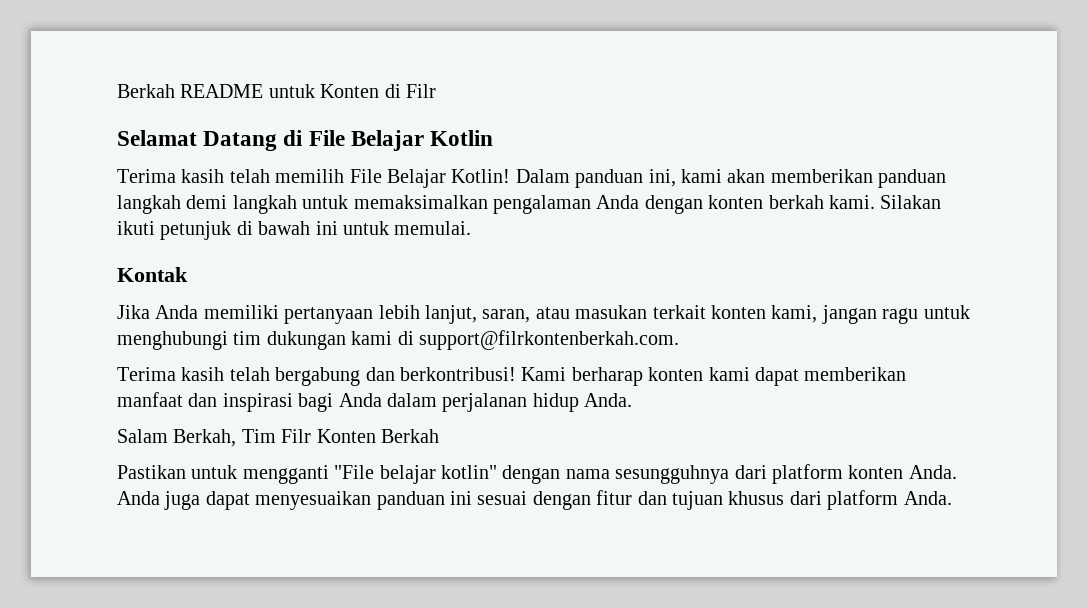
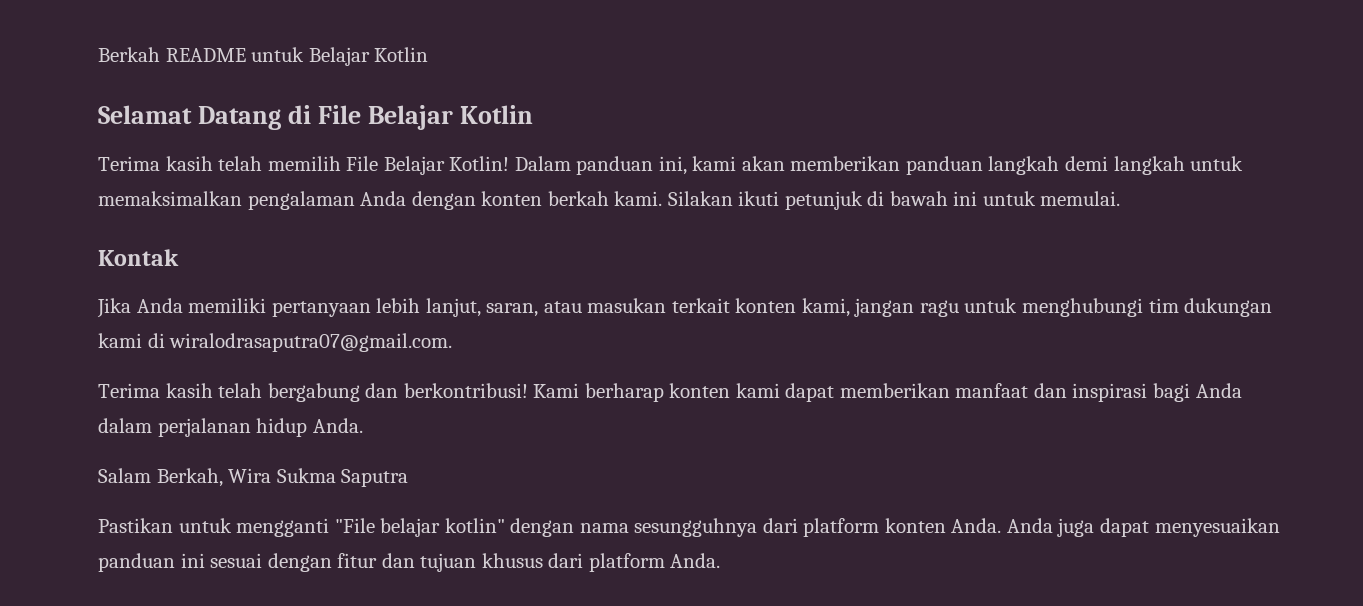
- Berkah README untuk Konten di Filr
+ Berkah README untuk Belajar Kotlin
- Jika Anda memiliki pertanyaan lebih lanjut, saran, atau masukan terkait konten kami, jangan ragu untuk menghubungi tim dukungan kami di support@filrkontenberkah.com.
+ Jika Anda memiliki pertanyaan lebih lanjut, saran, atau masukan terkait konten kami, jangan ragu untuk menghubungi tim dukungan kami di wiralodrasaputra07@gmail.com.
- Salam Berkah, Tim Filr Konten Berkah
+ Salam Berkah, Wira Sukma Saputra

